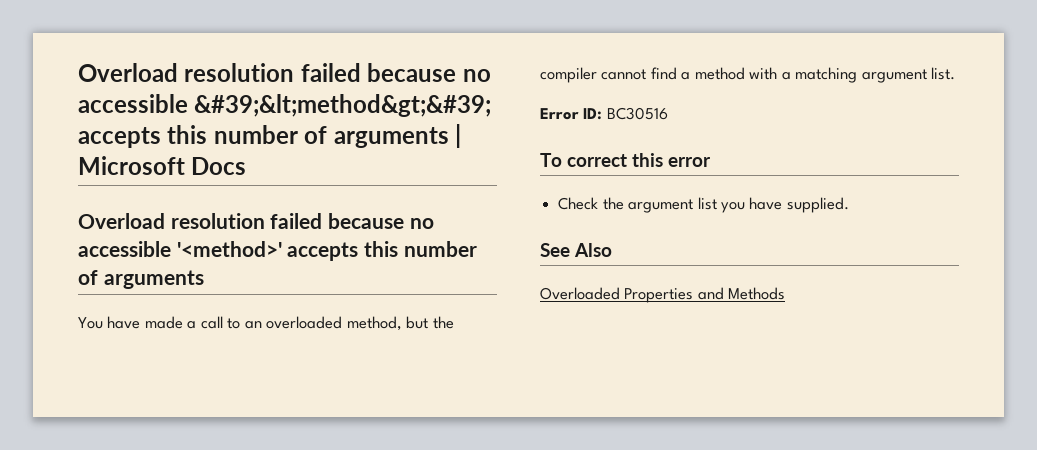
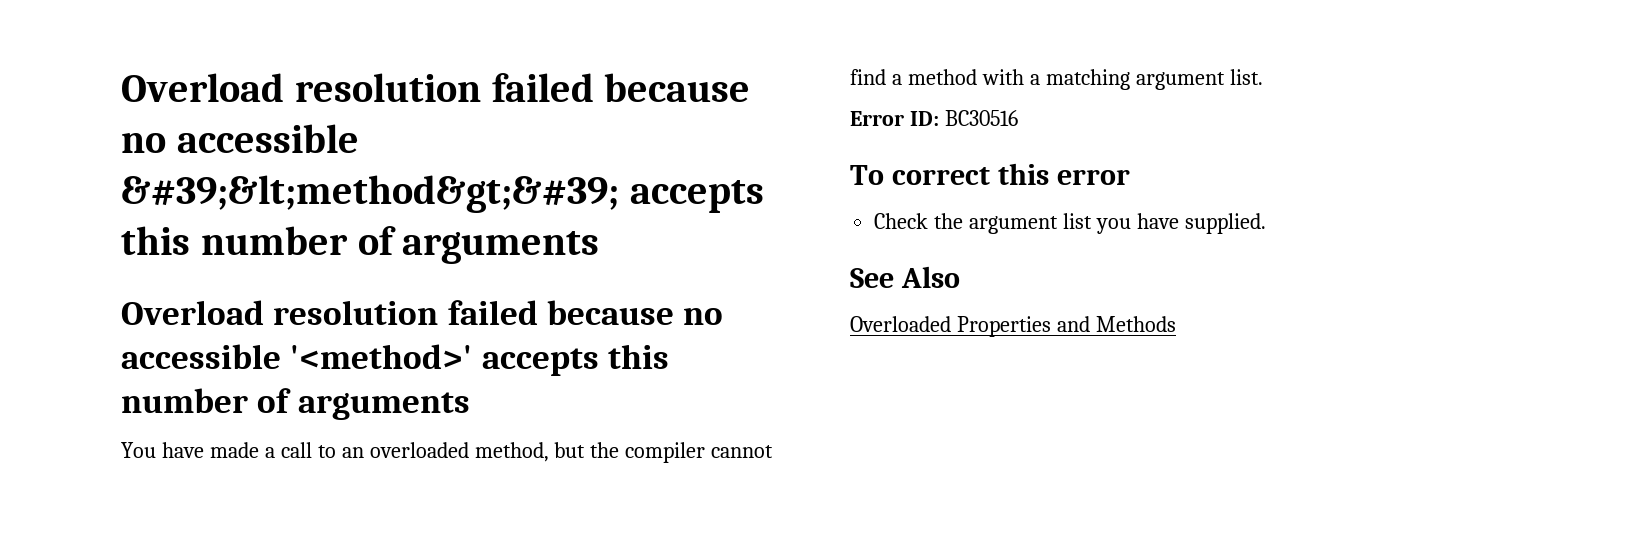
- Overload resolution failed because no accessible &#39;&lt;method&gt;&#39; accepts this number of arguments | Microsoft Docs
+ Overload resolution failed because no accessible &#39;&lt;method&gt;&#39; accepts this number of arguments

